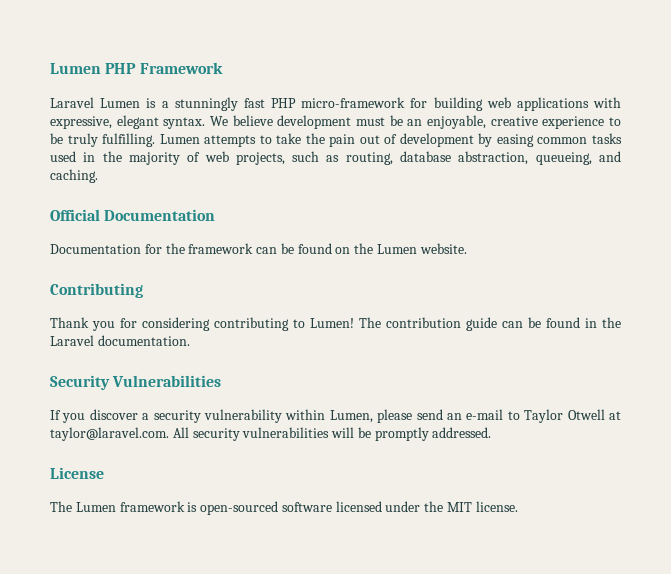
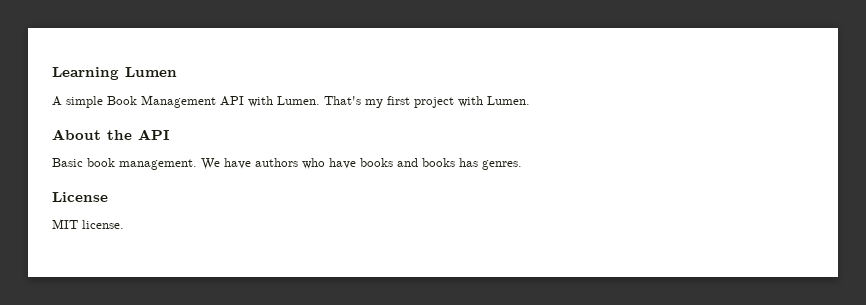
- Lumen PHP Framework
- Laravel Lumen is a stunningly fast PHP micro-framework for building web applications with expressive, elegant syntax. We believe development must be an enjoyable, creative experience to be truly fulfilling. Lumen attempts to take the pain out of development by easing common tasks used in the majority of web projects, such as routing, database abstraction, queueing, and caching.
- Official Documentation
- Documentation for the framework can be found on the Lumen website.
- Contributing
- Thank you for considering contributing to Lumen! The contribution guide can be found in the Laravel documentation.
- Security Vulnerabilities
- If you discover a security vulnerability within Lumen, please send an e-mail to Taylor Otwell at taylor@laravel.com. All security vulnerabilities will be promptly addressed.
+ Learning Lumen
+ A simple Book Management API with Lumen. That's my first project with Lumen.
+ About the API
+ Basic book management. We have authors who have books and books has genres.
  License
- The Lumen framework is open-sourced software licensed under the MIT license.
+ MIT license.

